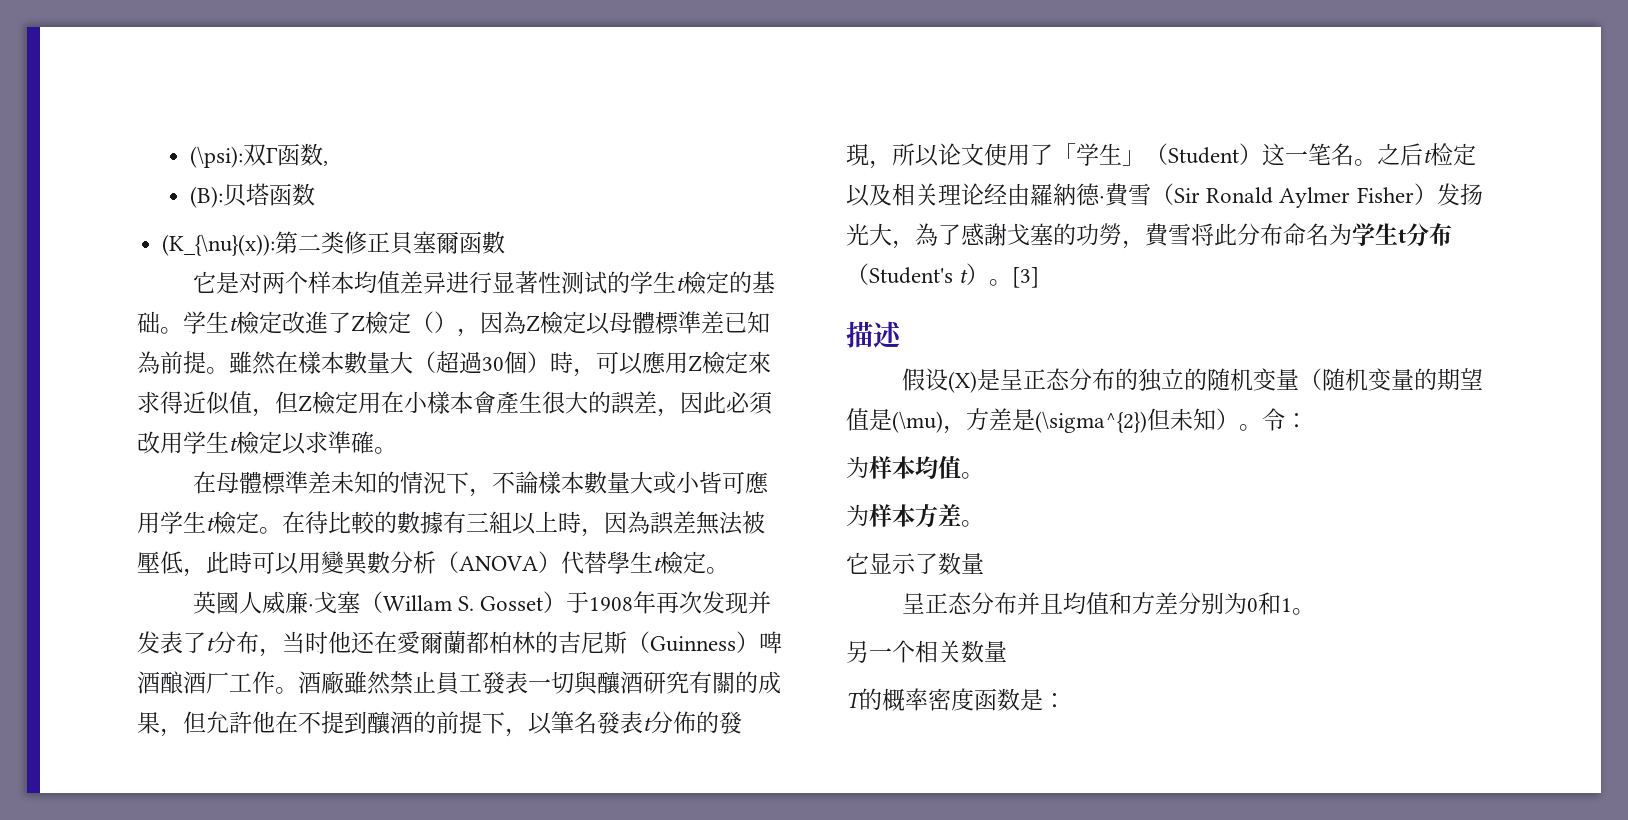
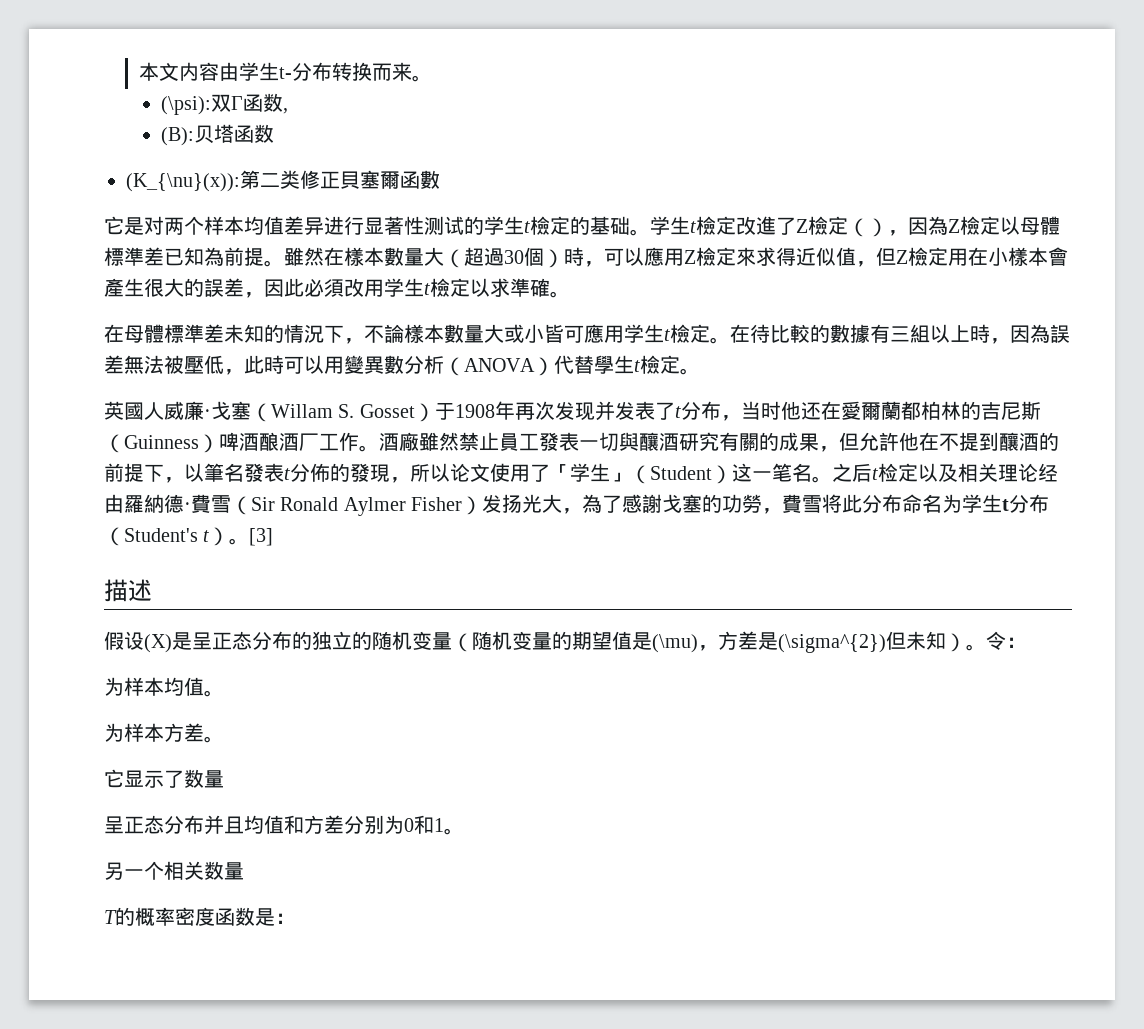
+ 本文内容由学生t-分布转换而来。

